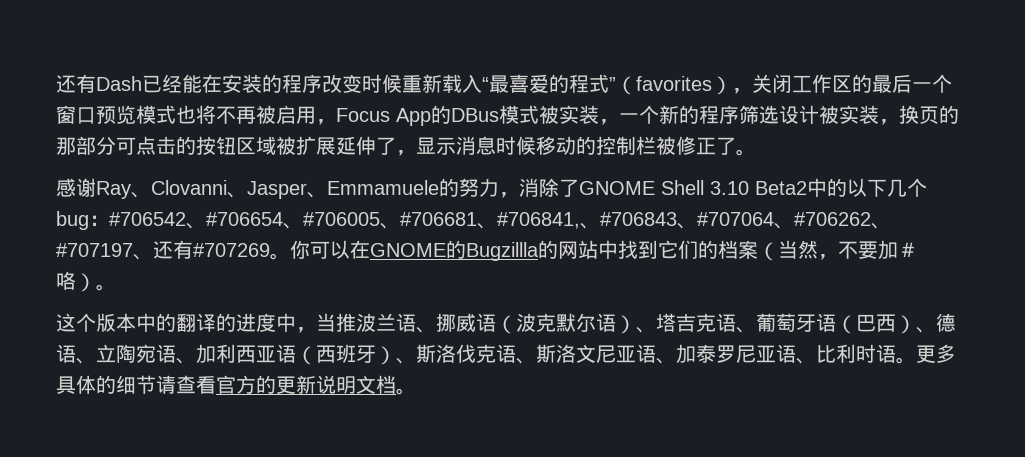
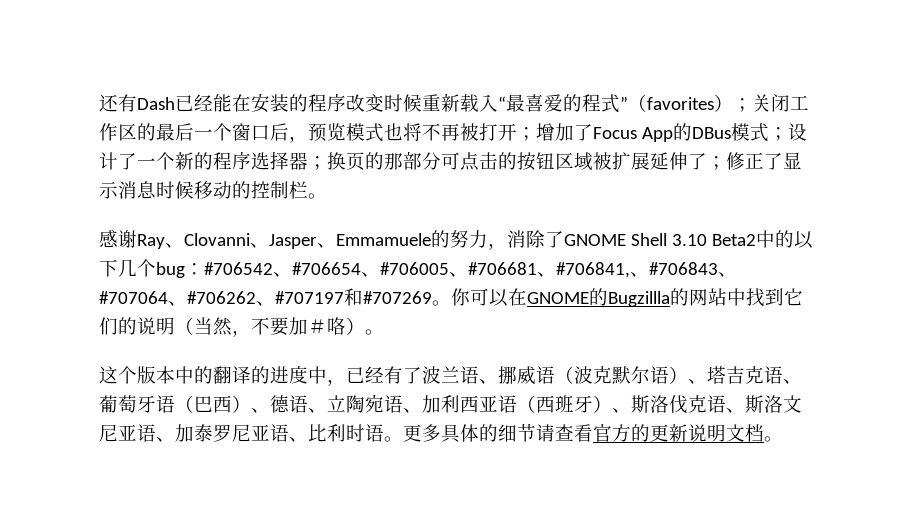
- 还有Dash已经能在安装的程序改变时候重新载入“最喜爱的程式”（favorites），关闭工作区的最后一个窗口预览模式也将不再被启用，Focus App的DBus模式被实装，一个新的程序筛选设计被实装，换页的那部分可点击的按钮区域被扩展延伸了，显示消息时候移动的控制栏被修正了。
+ 还有Dash已经能在安装的程序改变时候重新载入“最喜爱的程式”（favorites）；关闭工作区的最后一个窗口后，预览模式也将不再被打开；增加了Focus App的DBus模式；设计了一个新的程序选择器；换页的那部分可点击的按钮区域被扩展延伸了；修正了显示消息时候移动的控制栏。
- 感谢Ray、Clovanni、Jasper、Emmamuele的努力，消除了GNOME Shell 3.10 Beta2中的以下几个bug：#706542、#706654、#706005、#706681、#706841,、#706843、#707064、#706262、#707197、还有#707269。
+ 感谢Ray、Clovanni、Jasper、Emmamuele的努力，消除了GNOME Shell 3.10 Beta2中的以下几个bug：#706542、#706654、#706005、#706681、#706841,、#706843、#707064、#706262、#707197和#707269。
- 你可以在GNOME的Bugzillla的网站中找到它们的档案（当然，不要加＃咯）。
+ 你可以在GNOME的Bugzillla的网站中找到它们的说明（当然，不要加＃咯）。
- 这个版本中的翻译的进度中，当推波兰语、挪威语（波克默尔语）、塔吉克语、葡萄牙语（巴西）、德语、立陶宛语、加利西亚语（西班牙）、斯洛伐克语、斯洛文尼亚语、加泰罗尼亚语、比利时语。
+ 这个版本中的翻译的进度中，已经有了波兰语、挪威语（波克默尔语）、塔吉克语、葡萄牙语（巴西）、德语、立陶宛语、加利西亚语（西班牙）、斯洛伐克语、斯洛文尼亚语、加泰罗尼亚语、比利时语。

